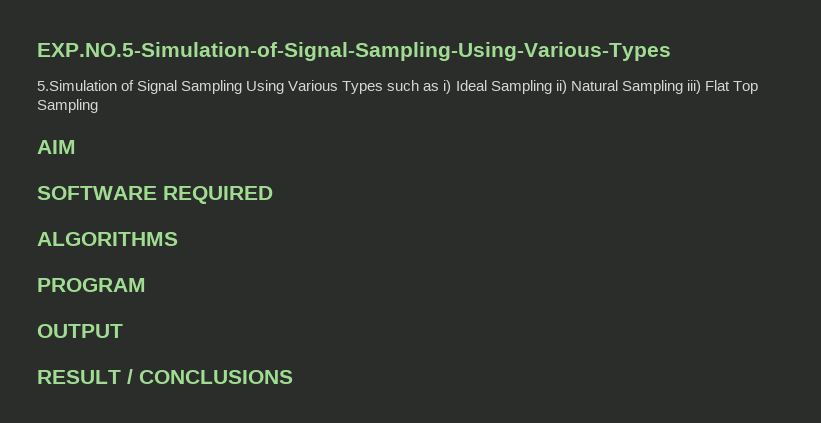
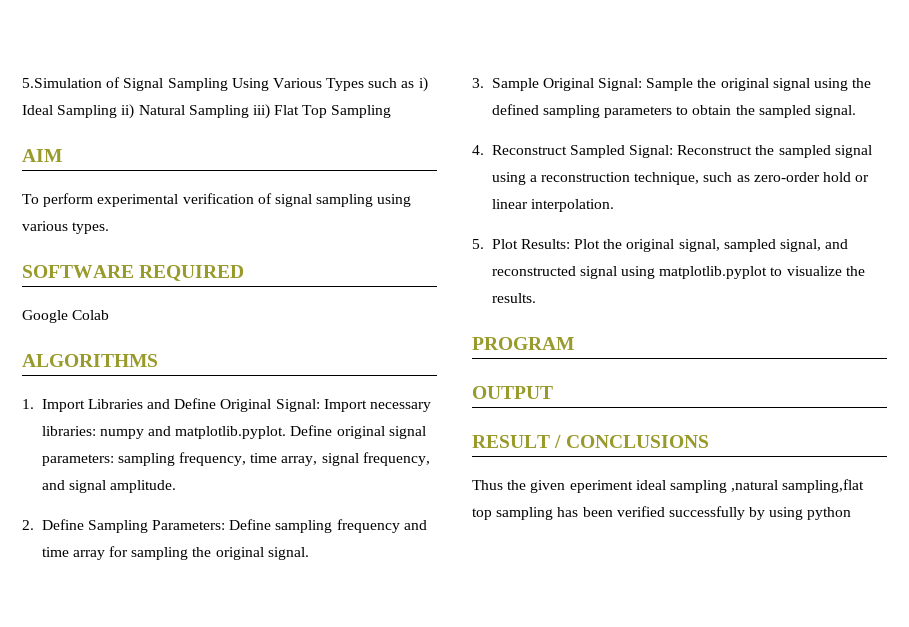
- EXP.NO.5-Simulation-of-Signal-Sampling-Using-Various-Types
+ To perform experimental verification of signal sampling using various types.
+ Google Colab
+ 1. Import Libraries and Define Original Signal: Import necessary libraries: numpy and matplotlib.pyplot. Define original signal parameters: sampling frequency, time array, signal frequency, and signal amplitude.
+ 2. Define Sampling Parameters: Define sampling frequency and time array for sampling the original signal.
+ 3. Sample Original Signal: Sample the original signal using the defined sampling parameters to obtain the sampled signal.
+ 4. Reconstruct Sampled Signal: Reconstruct the sampled signal using a reconstruction technique, such as zero-order hold or linear interpolation.
+ 5. Plot Results: Plot the original signal, sampled signal, and reconstructed signal using matplotlib.pyplot to visualize the results.
+ Thus the given eperiment ideal sampling ,natural sampling,flat top sampling has been verified successfully by using python

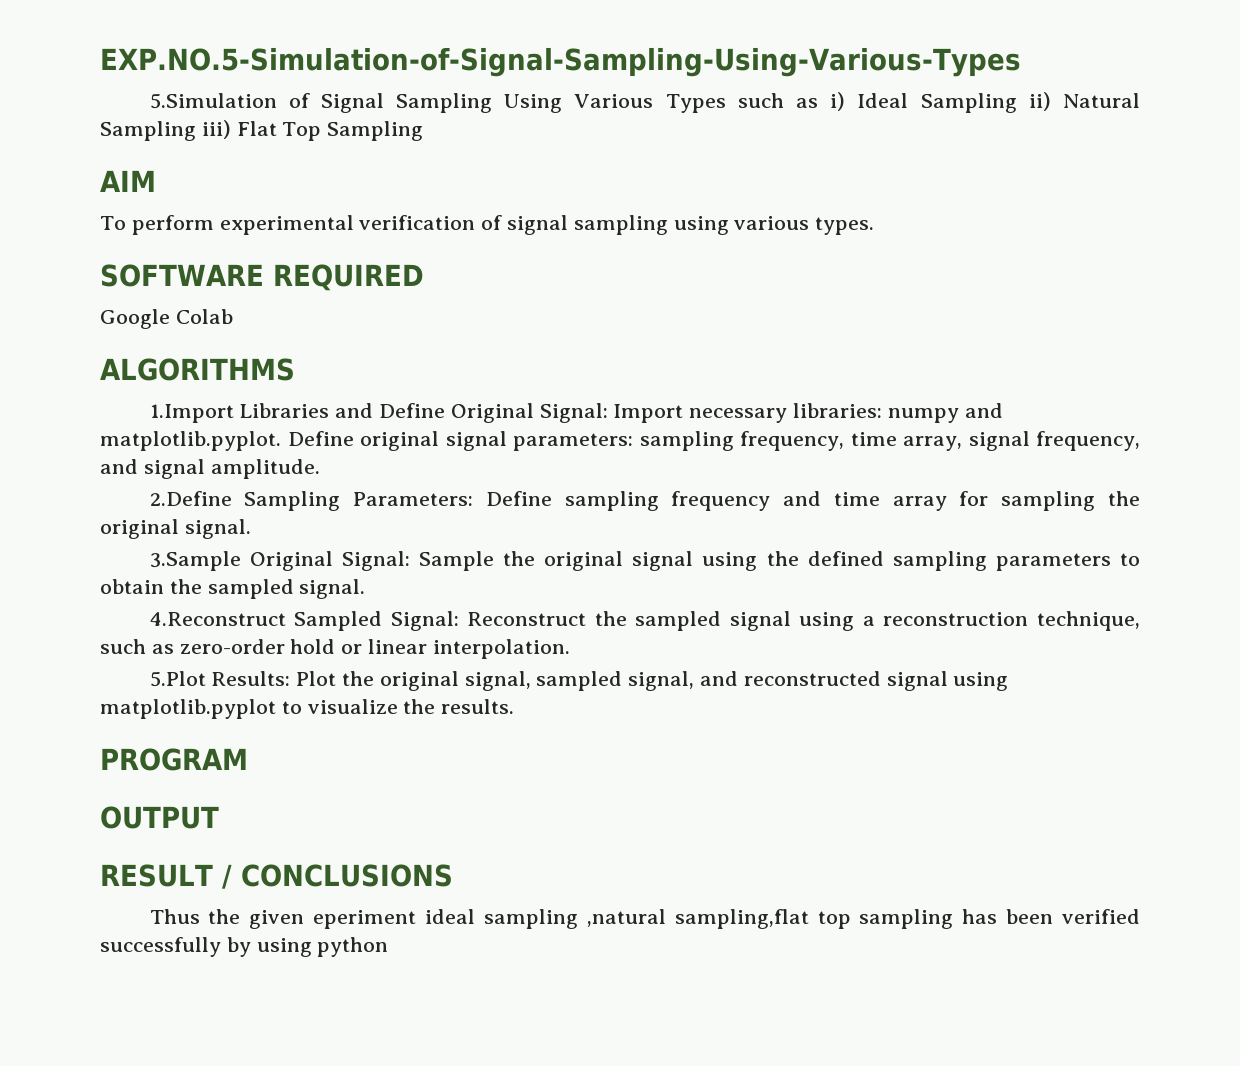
+ EXP.NO.5-Simulation-of-Signal-Sampling-Using-Various-Types
- 1. Import Libraries and Define Original Signal: Import necessary libraries: numpy and matplotlib.pyplot. Define original signal parameters: sampling frequency, time array, signal frequency, and signal amplitude.
+ 1.Import Libraries and Define Original Signal: Import necessary libraries: numpy and matplotlib.pyplot. Define original signal parameters: sampling frequency, time array, signal frequency, and signal amplitude.
- 2. Define Sampling Parameters: Define sampling frequency and time array for sampling the original signal.
+ 2.Define Sampling Parameters: Define sampling frequency and time array for sampling the original signal.
- 3. Sample Original Signal: Sample the original signal using the defined sampling parameters to obtain the sampled signal.
+ 3.Sample Original Signal: Sample the original signal using the defined sampling parameters to obtain the sampled signal.
- 4. Reconstruct Sampled Signal: Reconstruct the sampled signal using a reconstruction technique, such as zero-order hold or linear interpolation.
+ 4.Reconstruct Sampled Signal: Reconstruct the sampled signal using a reconstruction technique, such as zero-order hold or linear interpolation.
- 5. Plot Results: Plot the original signal, sampled signal, and reconstructed signal using matplotlib.pyplot to visualize the results.
+ 5.Plot Results: Plot the original signal, sampled signal, and reconstructed signal using matplotlib.pyplot to visualize the results.

